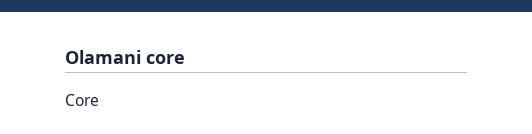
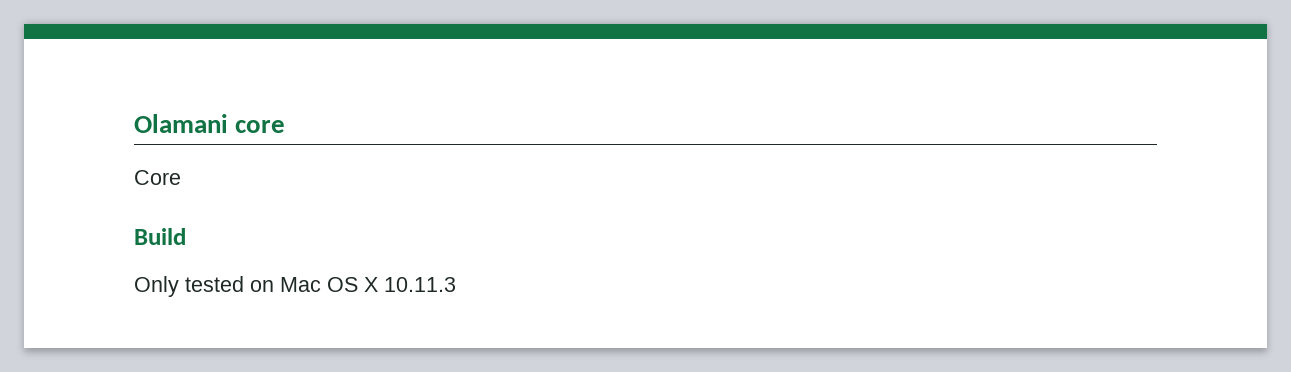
+ Build
+ Only tested on Mac OS X 10.11.3

